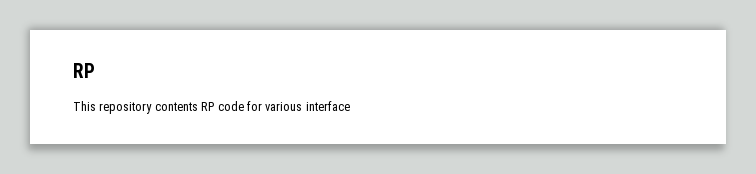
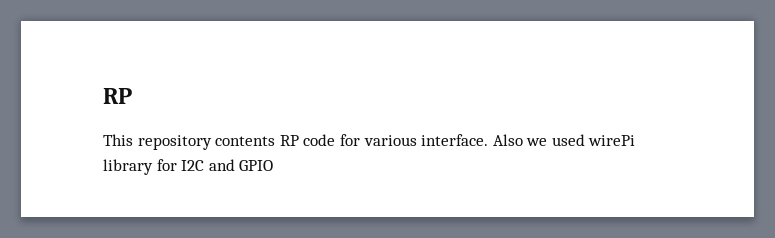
- This repository contents RP code for various interface
+ This repository contents RP code for various interface. Also we used wirePi library for I2C and GPIO

